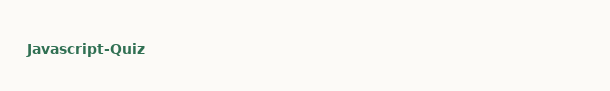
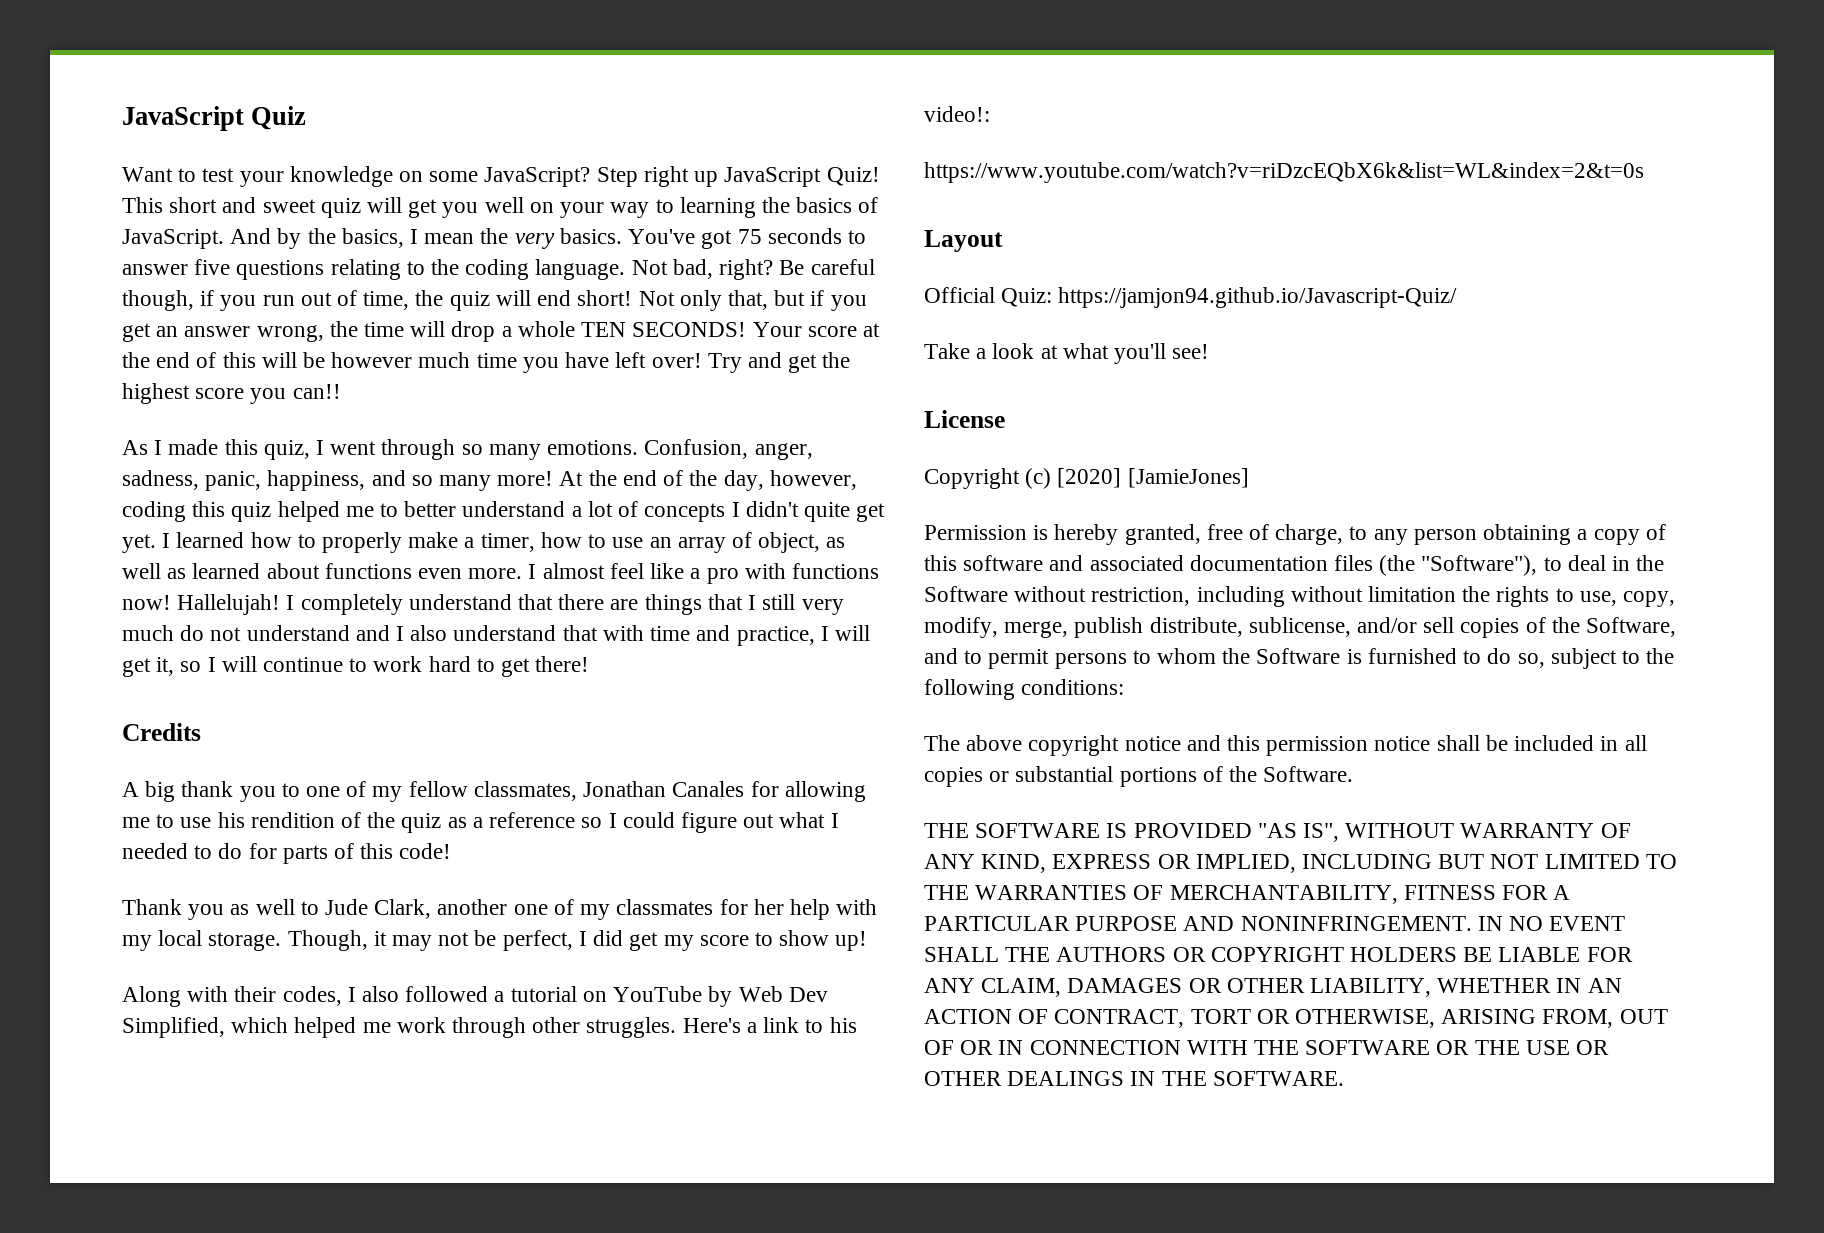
- Javascript-Quiz
+ JavaScript Quiz
+ Want to test your knowledge on some JavaScript? Step right up JavaScript Quiz! This short and sweet quiz will get you well on your way to learning the basics of JavaScript. And by the basics, I mean the very basics. You've got 75 seconds to answer five questions relating to the coding language. Not bad, right? Be careful though, if you run out of time, the quiz will end short! Not only that, but if you get an answer wrong, the time will drop a whole TEN SECONDS! Your score at the end of this will be however much time you have left over! Try and get the highest score you can!!
+ As I made this quiz, I went through so many emotions. Confusion, anger, sadness, panic, happiness, and so many more! At the end of the day, however, coding this quiz helped me to better understand a lot of concepts I didn't quite get yet. I learned how to properly make a timer, how to use an array of object, as well as learned about functions even more. I almost feel like a pro with functions now! Hallelujah! I completely understand that there are things that I still very much do not understand and I also understand that with time and practice, I will get it, so I will continue to work hard to get there!
+ Credits
+ A big thank you to one of my fellow classmates, Jonathan Canales for allowing me to use his rendition of the quiz as a reference so I could figure out what I needed to do for parts of this code!
+ Thank you as well to Jude Clark, another one of my classmates for her help with my local storage. Though, it may not be perfect, I did get my score to show up!
+ Along with their codes, I also followed a tutorial on YouTube by Web Dev Simplified, which helped me work through other struggles. Here's a link to his video!:
+ https://www.youtube.com/watch?v=riDzcEQbX6k&list=WL&index=2&t=0s
+ Layout
+ Official Quiz: https://jamjon94.github.io/Javascript-Quiz/
+ Take a look at what you'll see!
+ License
+ Copyright (c) [2020] [JamieJones]
+ Permission is hereby granted, free of charge, to any person obtaining a copy of this software and associated documentation files (the "Software"), to deal in the Software without restriction, including without limitation the rights to use, copy, modify, merge, publish distribute, sublicense, and/or sell copies of the Software, and to permit persons to whom the Software is furnished to do so, subject to the following conditions:
+ The above copyright notice and this permission notice shall be included in all copies or substantial portions of the Software.
+ THE SOFTWARE IS PROVIDED "AS IS", WITHOUT WARRANTY OF ANY KIND, EXPRESS OR IMPLIED, INCLUDING BUT NOT LIMITED TO THE WARRANTIES OF MERCHANTABILITY, FITNESS FOR A PARTICULAR PURPOSE AND NONINFRINGEMENT. IN NO EVENT SHALL THE AUTHORS OR COPYRIGHT HOLDERS BE LIABLE FOR ANY CLAIM, DAMAGES OR OTHER LIABILITY, WHETHER IN AN ACTION OF CONTRACT, TORT OR OTHERWISE, ARISING FROM, OUT OF OR IN CONNECTION WITH THE SOFTWARE OR THE USE OR OTHER DEALINGS IN THE SOFTWARE.

